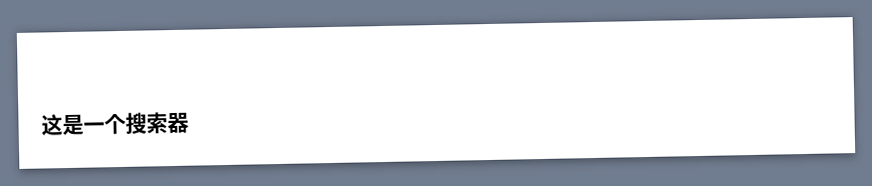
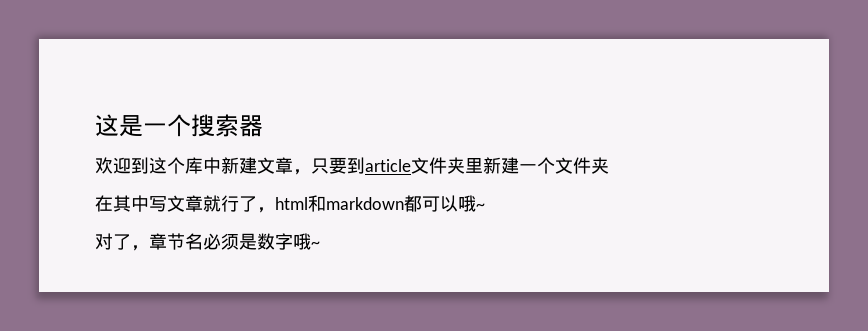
+ 欢迎到这个库中新建文章，只要到article文件夹里新建一个文件夹
+ 在其中写文章就行了，html和markdown都可以哦~
+ 对了，章节名必须是数字哦~

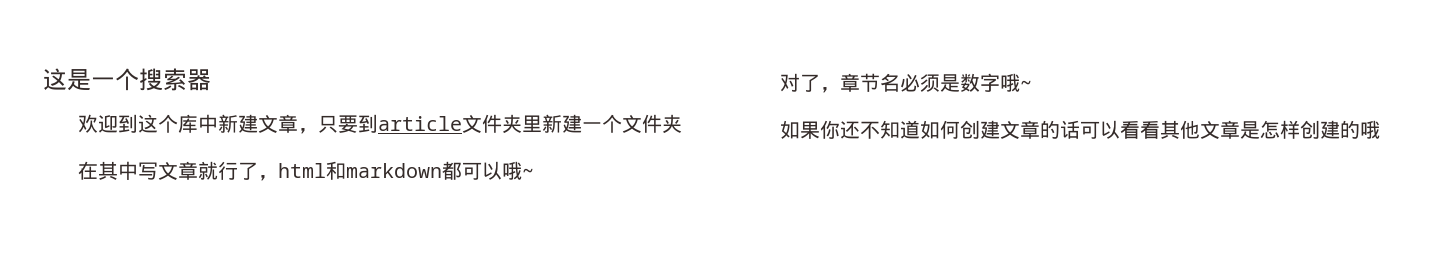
+ 如果你还不知道如何创建文章的话可以看看其他文章是怎样创建的哦

